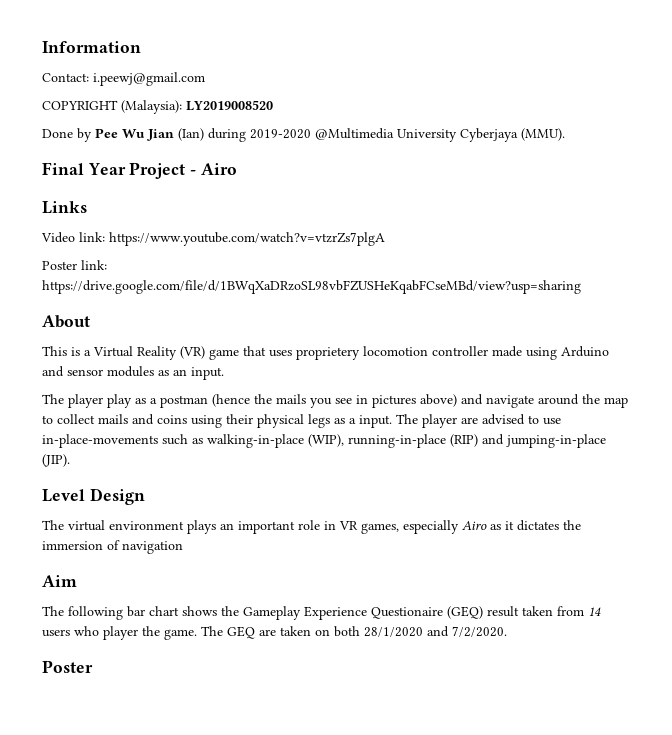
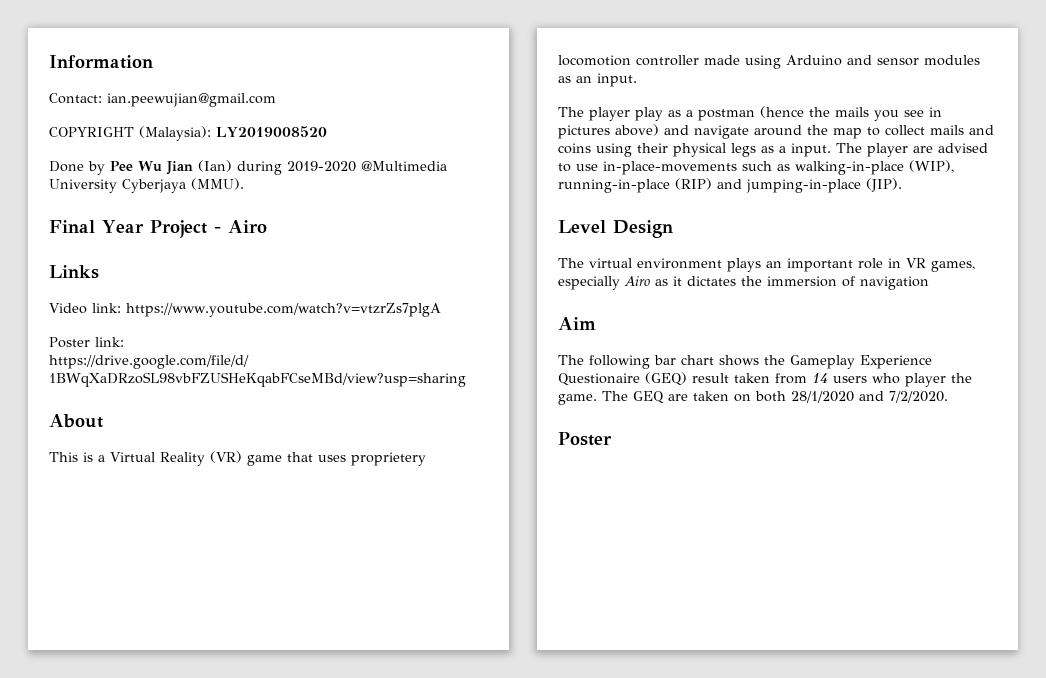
- Contact: i.peewj@gmail.com
+ Contact: ian.peewujian@gmail.com

